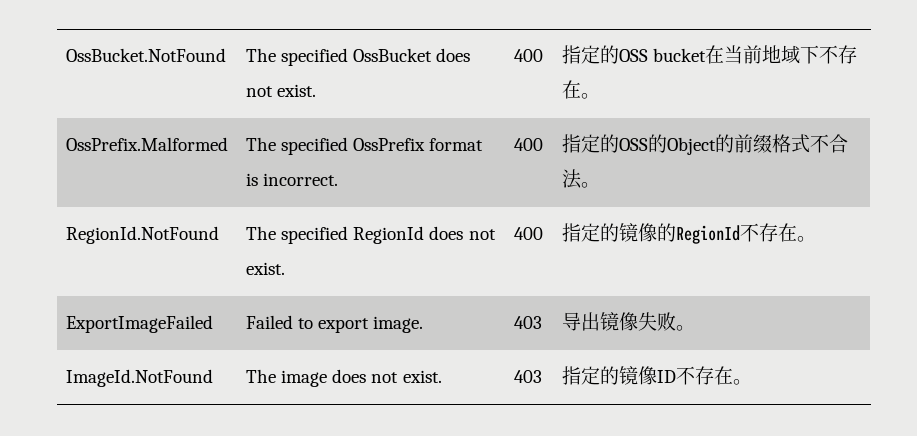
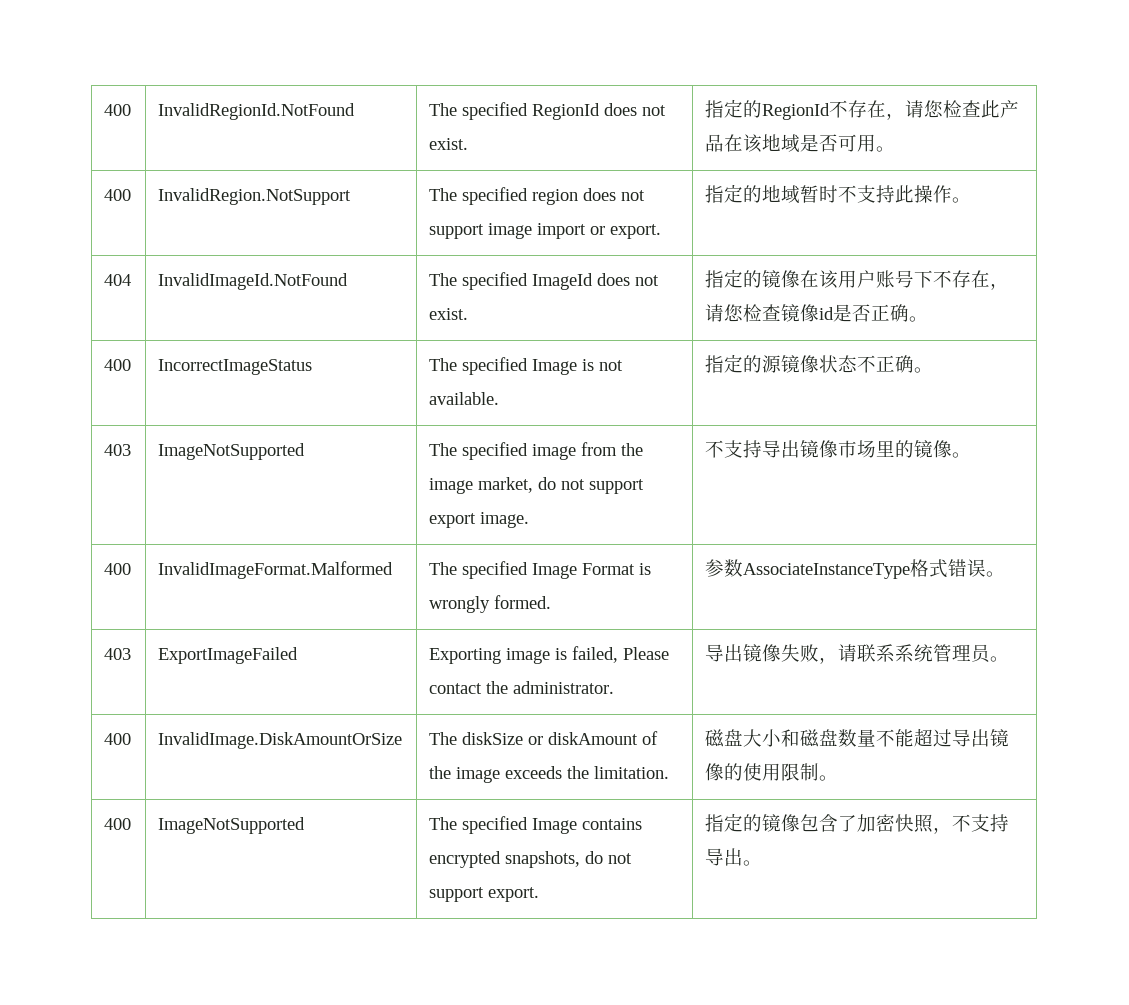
- OssBucket.NotFound | The specified OssBucket does not exist. | 400 | 指定的OSS bucket在当前地域下不存在。
- OssPrefix.Malformed | The specified OssPrefix format is incorrect. | 400 | 指定的OSS的Object的前缀格式不合法。
- RegionId.NotFound | The specified RegionId does not exist. | 400 | 指定的镜像的RegionId不存在。
- ExportImageFailed | Failed to export image. | 403 | 导出镜像失败。
- ImageId.NotFound | The image does not exist. | 403 | 指定的镜像ID不存在。
+ 400 | InvalidRegionId.NotFound | The specified RegionId does not exist. | 指定的RegionId不存在，请您检查此产品在该地域是否可用。
+ 400 | InvalidRegion.NotSupport | The specified region does not support image import or export. | 指定的地域暂时不支持此操作。
+ 404 | InvalidImageId.NotFound | The specified ImageId does not exist. | 指定的镜像在该用户账号下不存在，请您检查镜像id是否正确。
+ 400 | IncorrectImageStatus | The specified Image is not available. | 指定的源镜像状态不正确。
+ 403 | ImageNotSupported | The specified image from the image market, do not support export image. | 不支持导出镜像市场里的镜像。
+ 400 | InvalidImageFormat.Malformed | The specified Image Format is wrongly formed. | 参数AssociateInstanceType格式错误。
+ 403 | ExportImageFailed | Exporting image is failed, Please contact the administrator. | 导出镜像失败，请联系系统管理员。
+ 400 | InvalidImage.DiskAmountOrSize | The diskSize or diskAmount of the image exceeds the limitation. | 磁盘大小和磁盘数量不能超过导出镜像的使用限制。
+ 400 | ImageNotSupported | The specified Image contains encrypted snapshots, do not support export. | 指定的镜像包含了加密快照，不支持导出。

